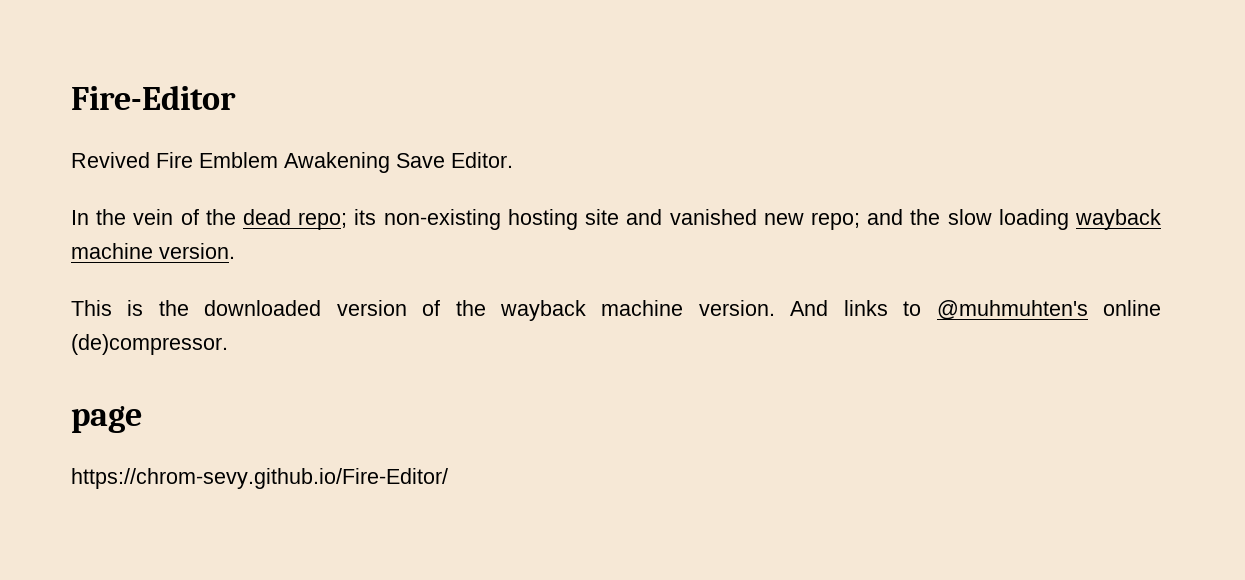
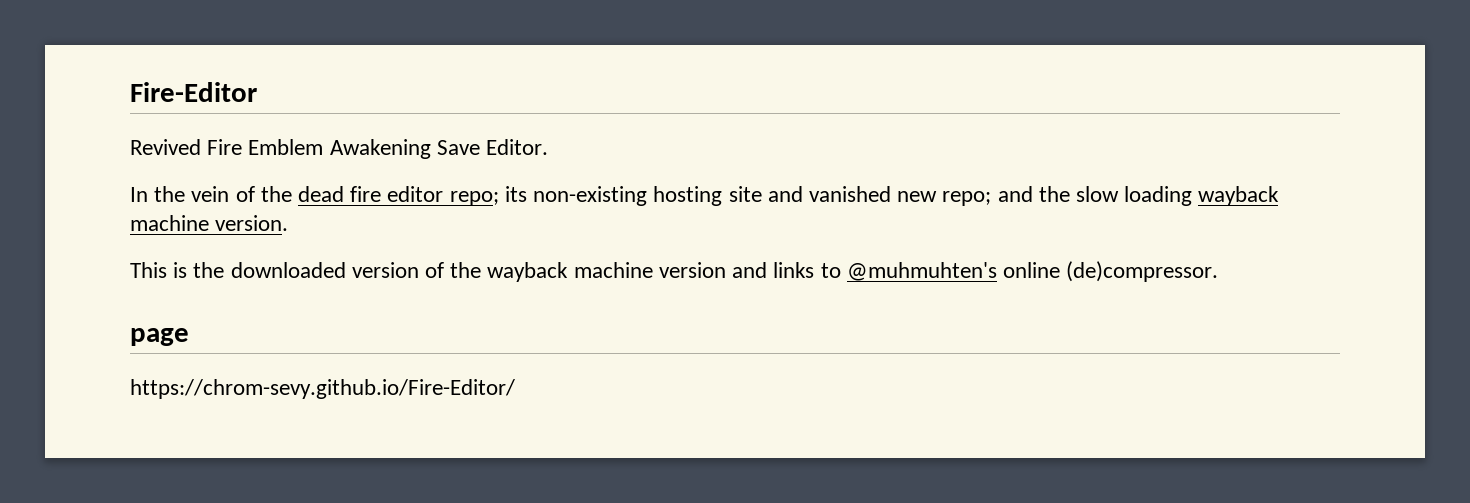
- In the vein of the dead repo; its non-existing hosting site and vanished new repo; and the slow loading wayback machine version.
+ In the vein of the dead fire editor repo; its non-existing hosting site and vanished new repo; and the slow loading wayback machine version.
- This is the downloaded version of the wayback machine version. And links to @muhmuhten's online (de)compressor.
+ This is the downloaded version of the wayback machine version and links to @muhmuhten's online (de)compressor.

